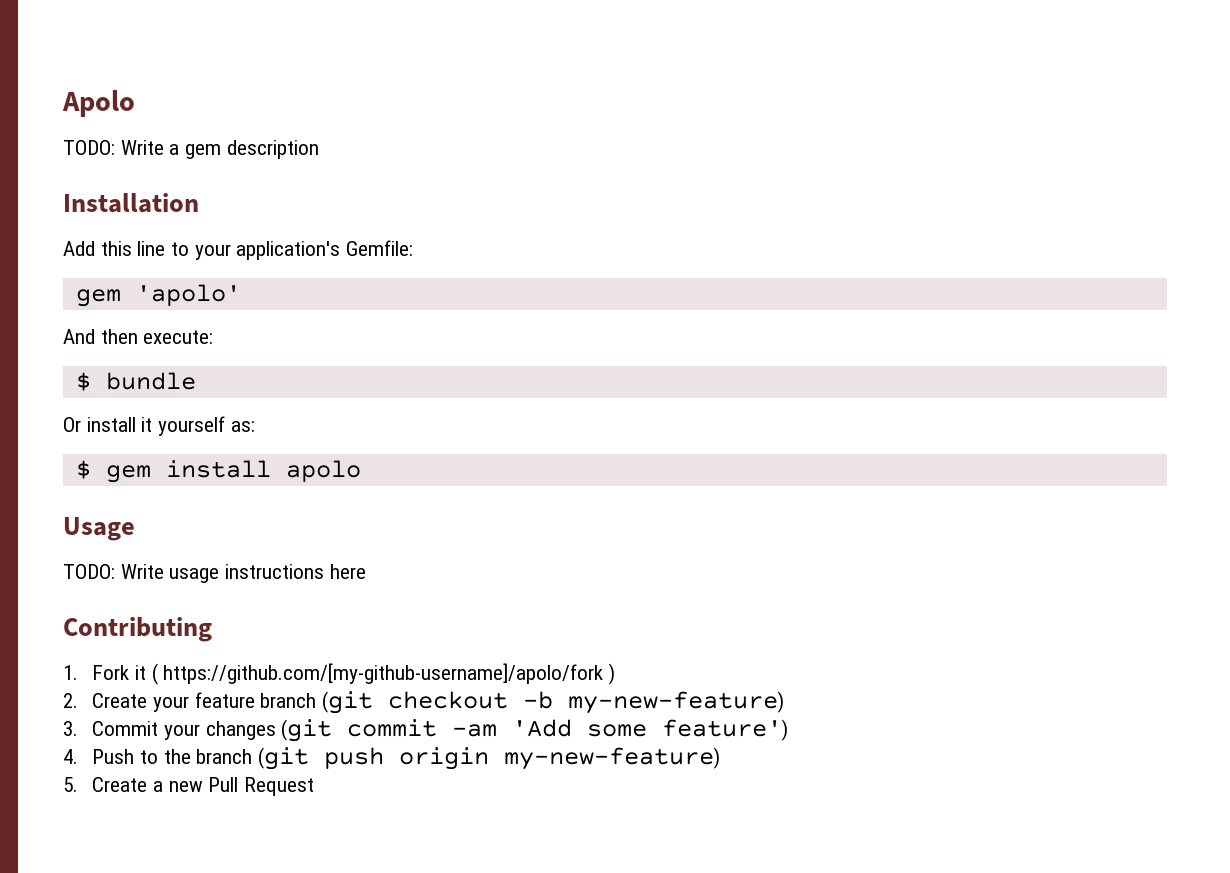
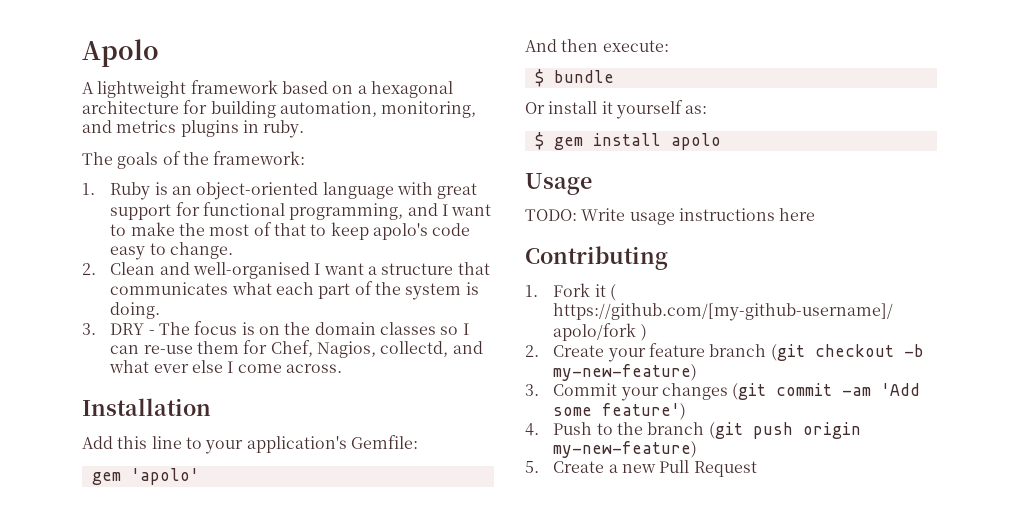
- TODO: Write a gem description
+ A lightweight framework based on a hexagonal architecture for building automation, monitoring, and metrics plugins in ruby.
+ The goals of the framework:
+ 1. Ruby is an object-oriented language with great support for functional programming, and I want to make the most of that to keep apolo's code easy to change.
+ 2. Clean and well-organised I want a structure that communicates what each part of the system is doing.
+ 3. DRY - The focus is on the domain classes so I can re-use them for Chef, Nagios, collectd, and what ever else I come across.

